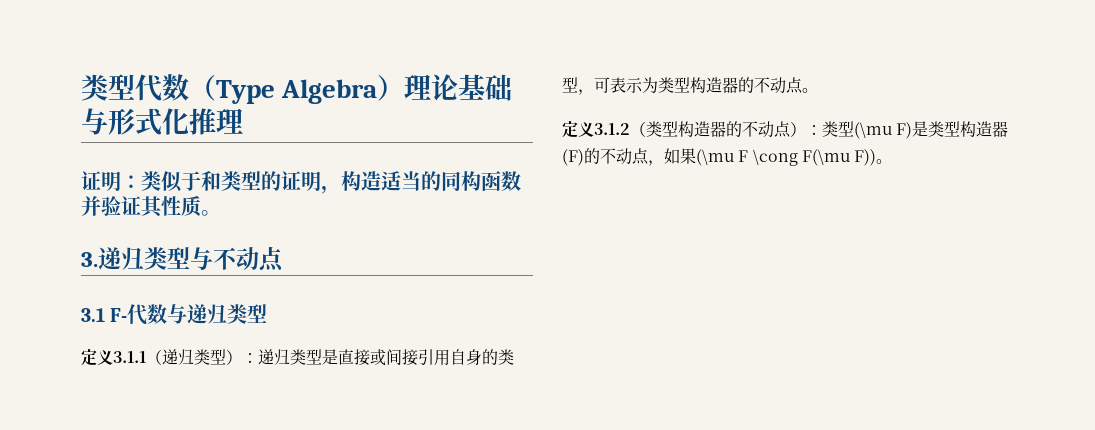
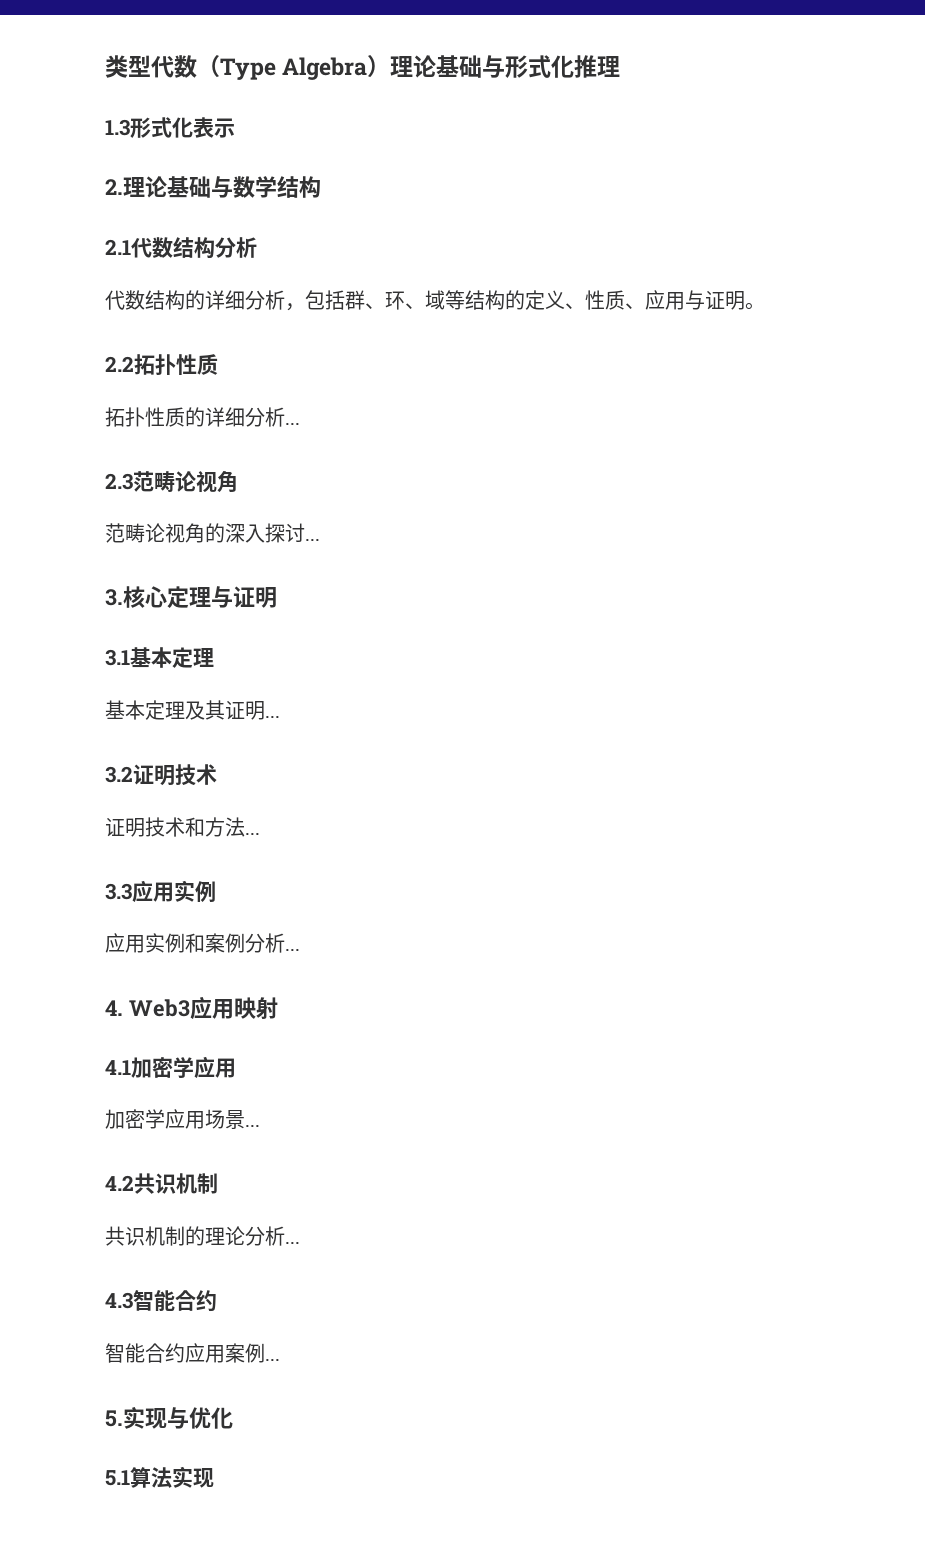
- 证明：类似于和类型的证明，构造适当的同构函数并验证其性质。
- 3.递归类型与不动点
- 3.1 F-代数与递归类型
- 定义3.1.1（递归类型）：递归类型是直接或间接引用自身的类型，可表示为类型构造器的不动点。
- 定义3.1.2（类型构造器的不动点）：类型(\mu F)是类型构造器(F)的不动点，如果(\mu F \cong F(\mu F))。
+ 1.3形式化表示
+ 2.理论基础与数学结构
+ 2.1代数结构分析
+ 代数结构的详细分析，包括群、环、域等结构的定义、性质、应用与证明。
+ 2.2拓扑性质
+ 拓扑性质的详细分析...
+ 2.3范畴论视角
+ 范畴论视角的深入探讨...
+ 3.核心定理与证明
+ 3.1基本定理
+ 基本定理及其证明...
+ 3.2证明技术
+ 证明技术和方法...
+ 3.3应用实例
+ 应用实例和案例分析...
+ 4. Web3应用映射
+ 4.1加密学应用
+ 加密学应用场景...
+ 4.2共识机制
+ 共识机制的理论分析...
+ 4.3智能合约
+ 智能合约应用案例...
+ 5.实现与优化
+ 5.1算法实现

